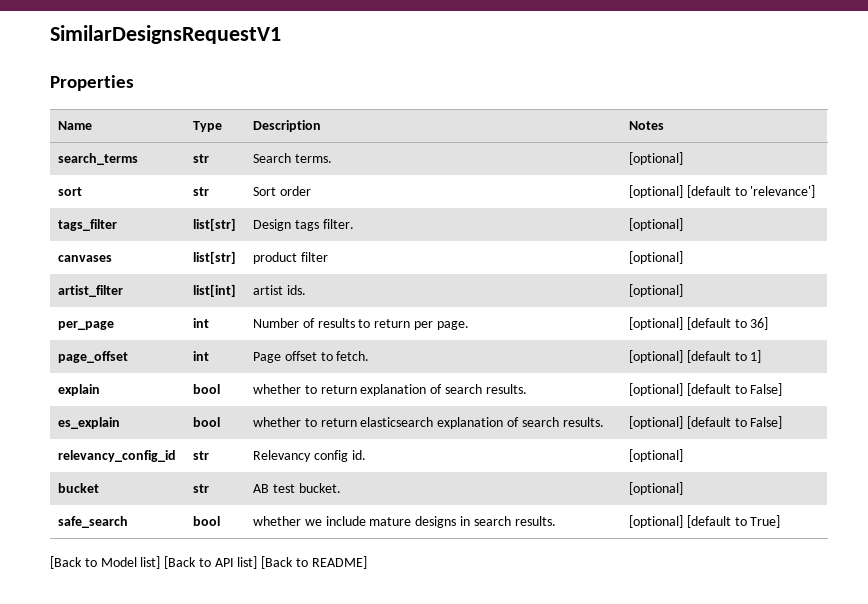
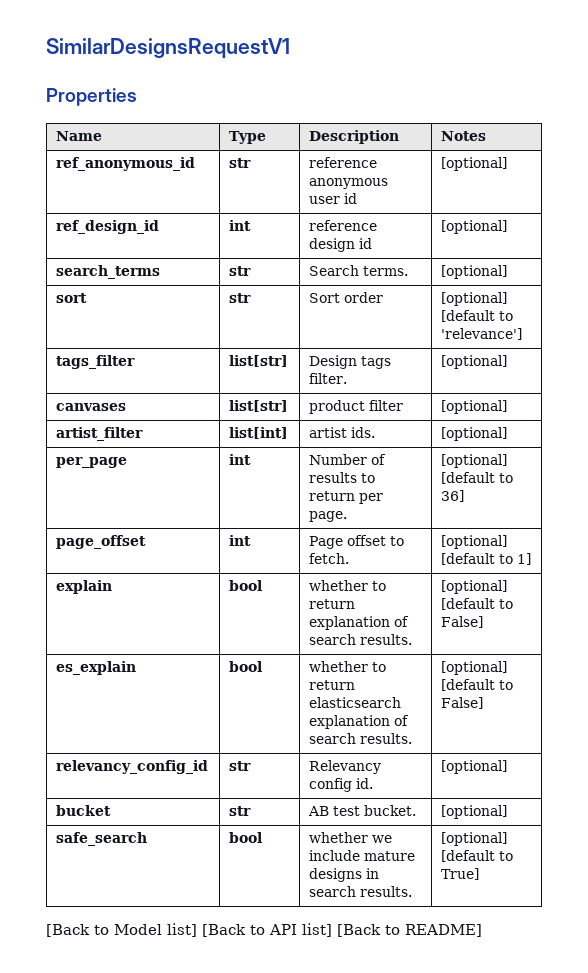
+ ref_anonymous_id | str | reference anonymous user id | [optional]
+ ref_design_id | int | reference design id | [optional]

